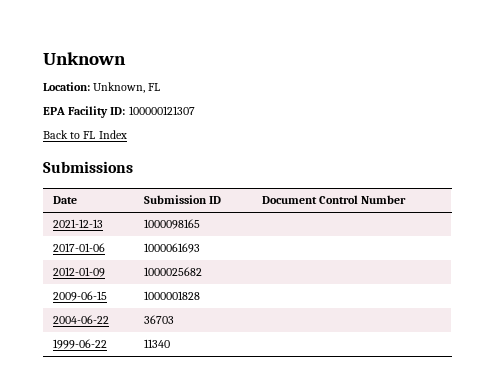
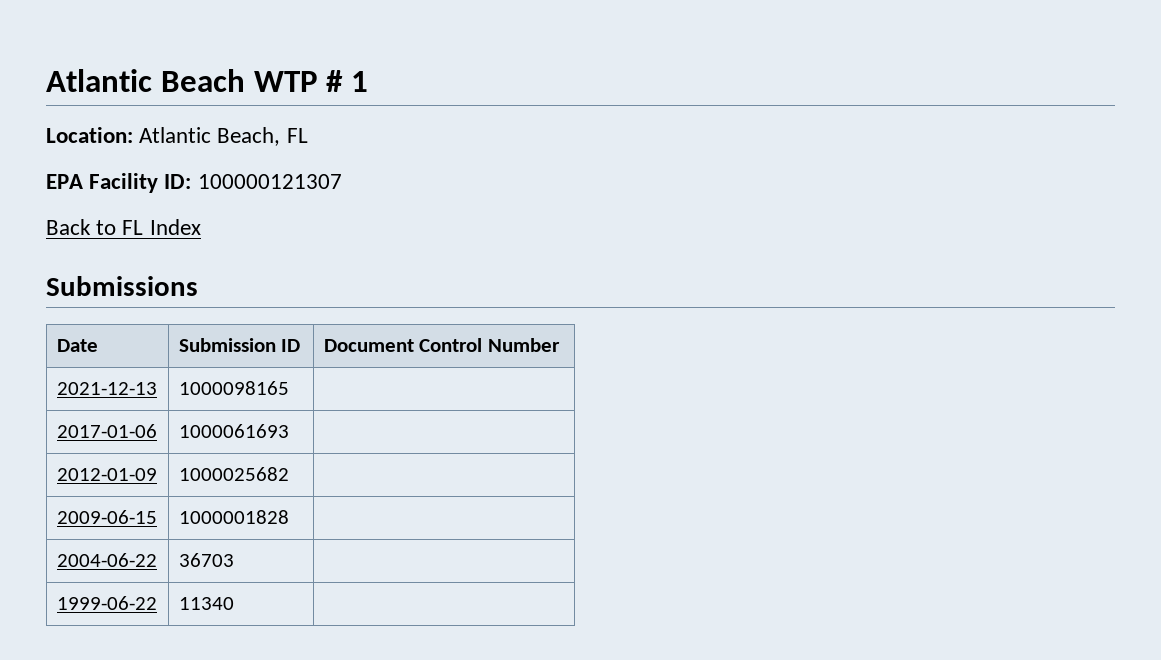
- Unknown
+ Atlantic Beach WTP # 1
- Location: Unknown, FL
+ Location: Atlantic Beach, FL

